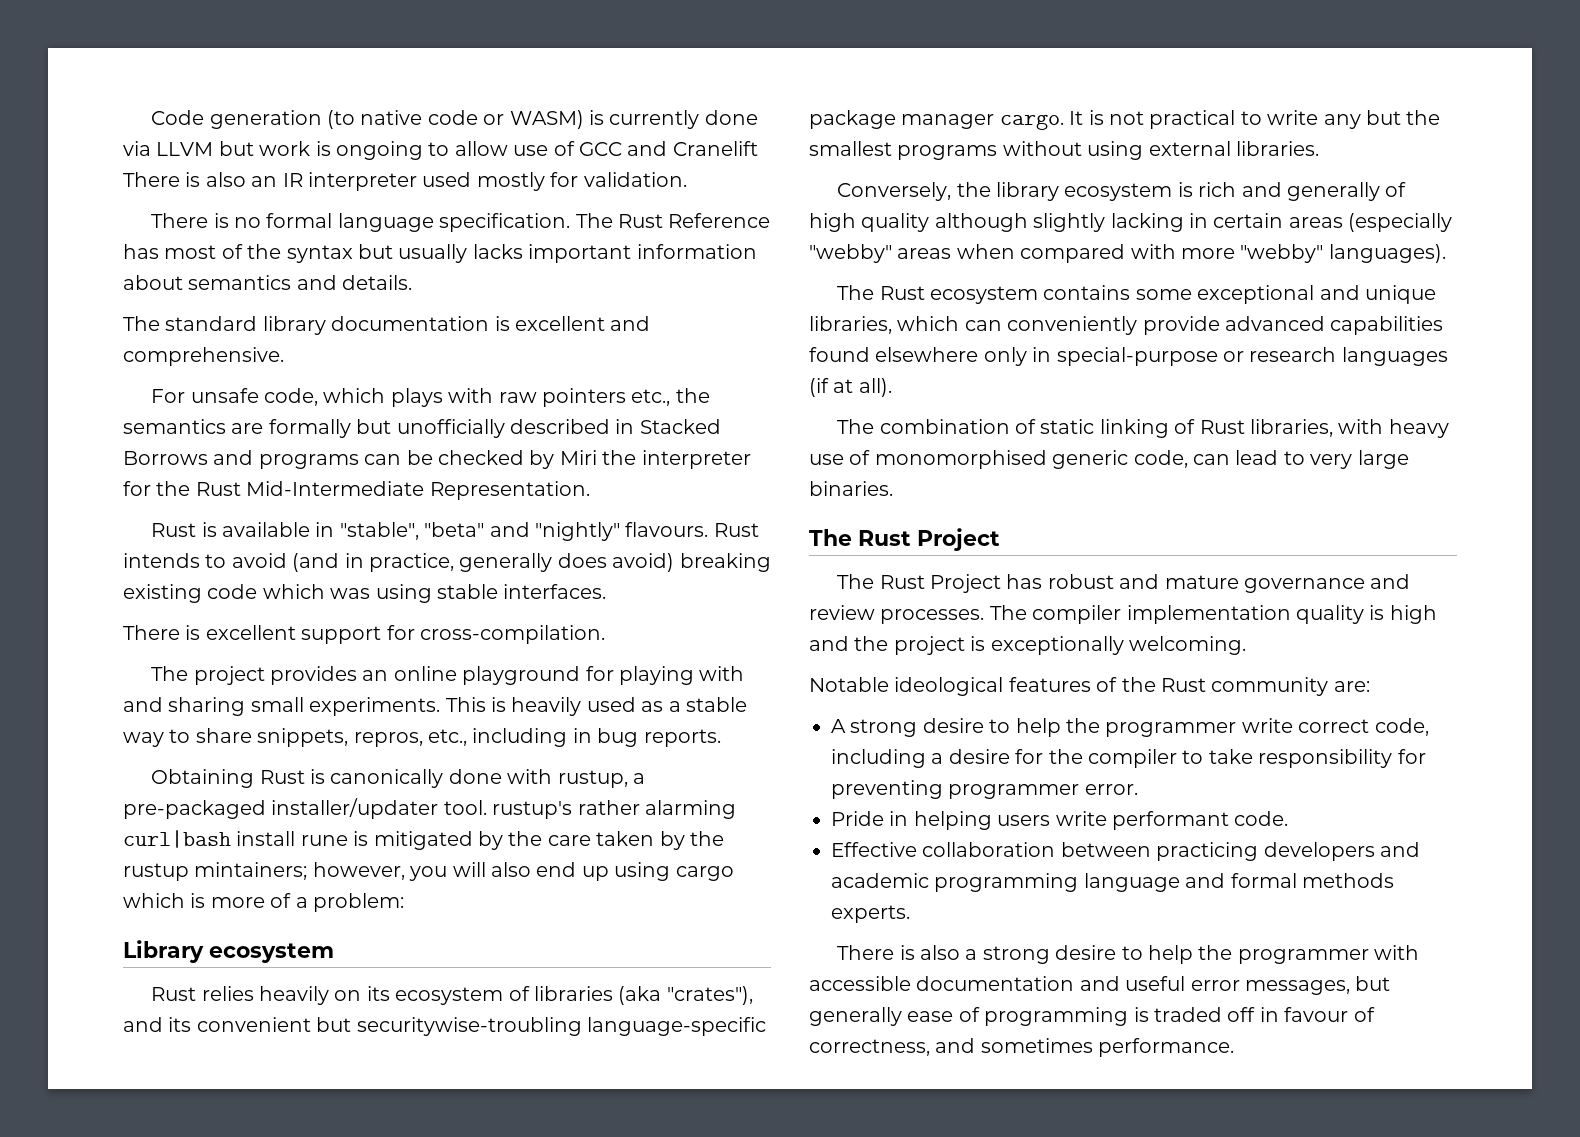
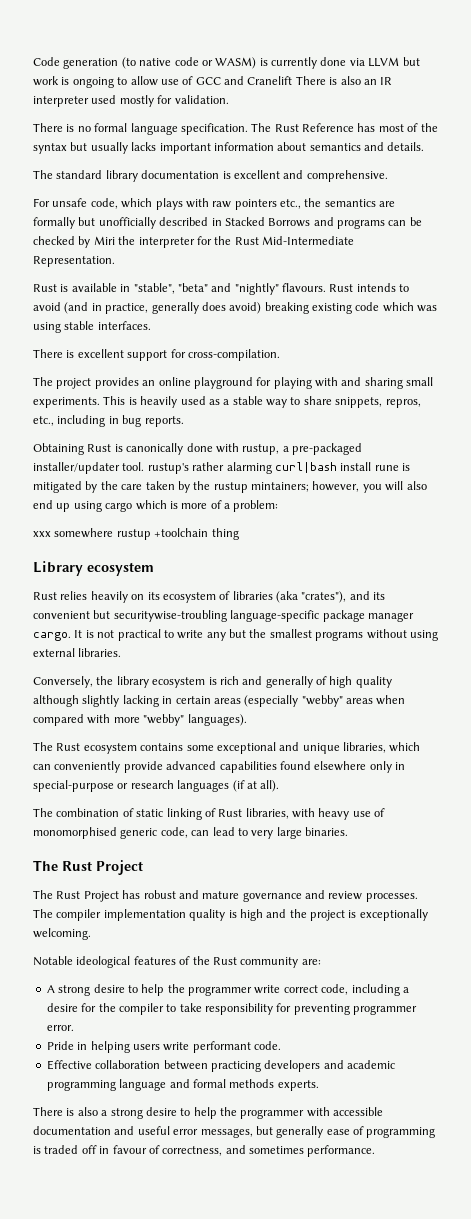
+ xxx somewhere rustup +toolchain thing

